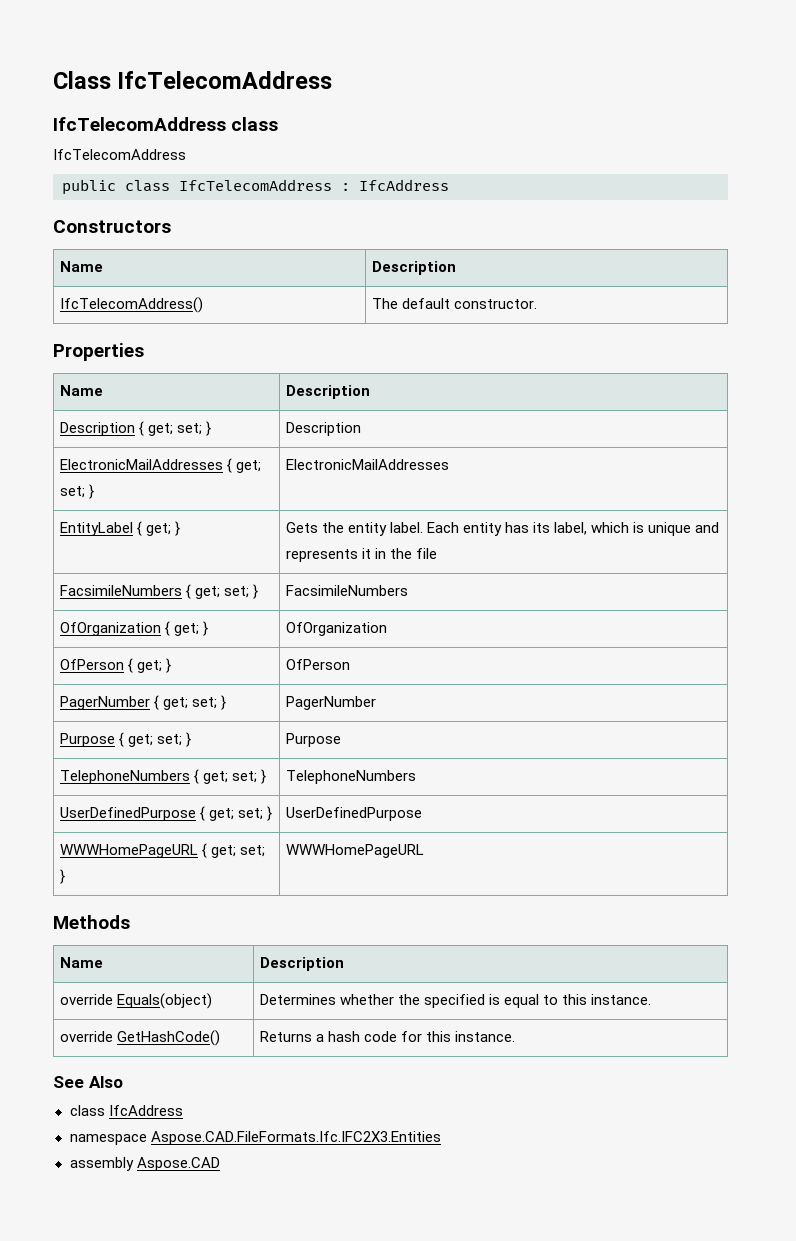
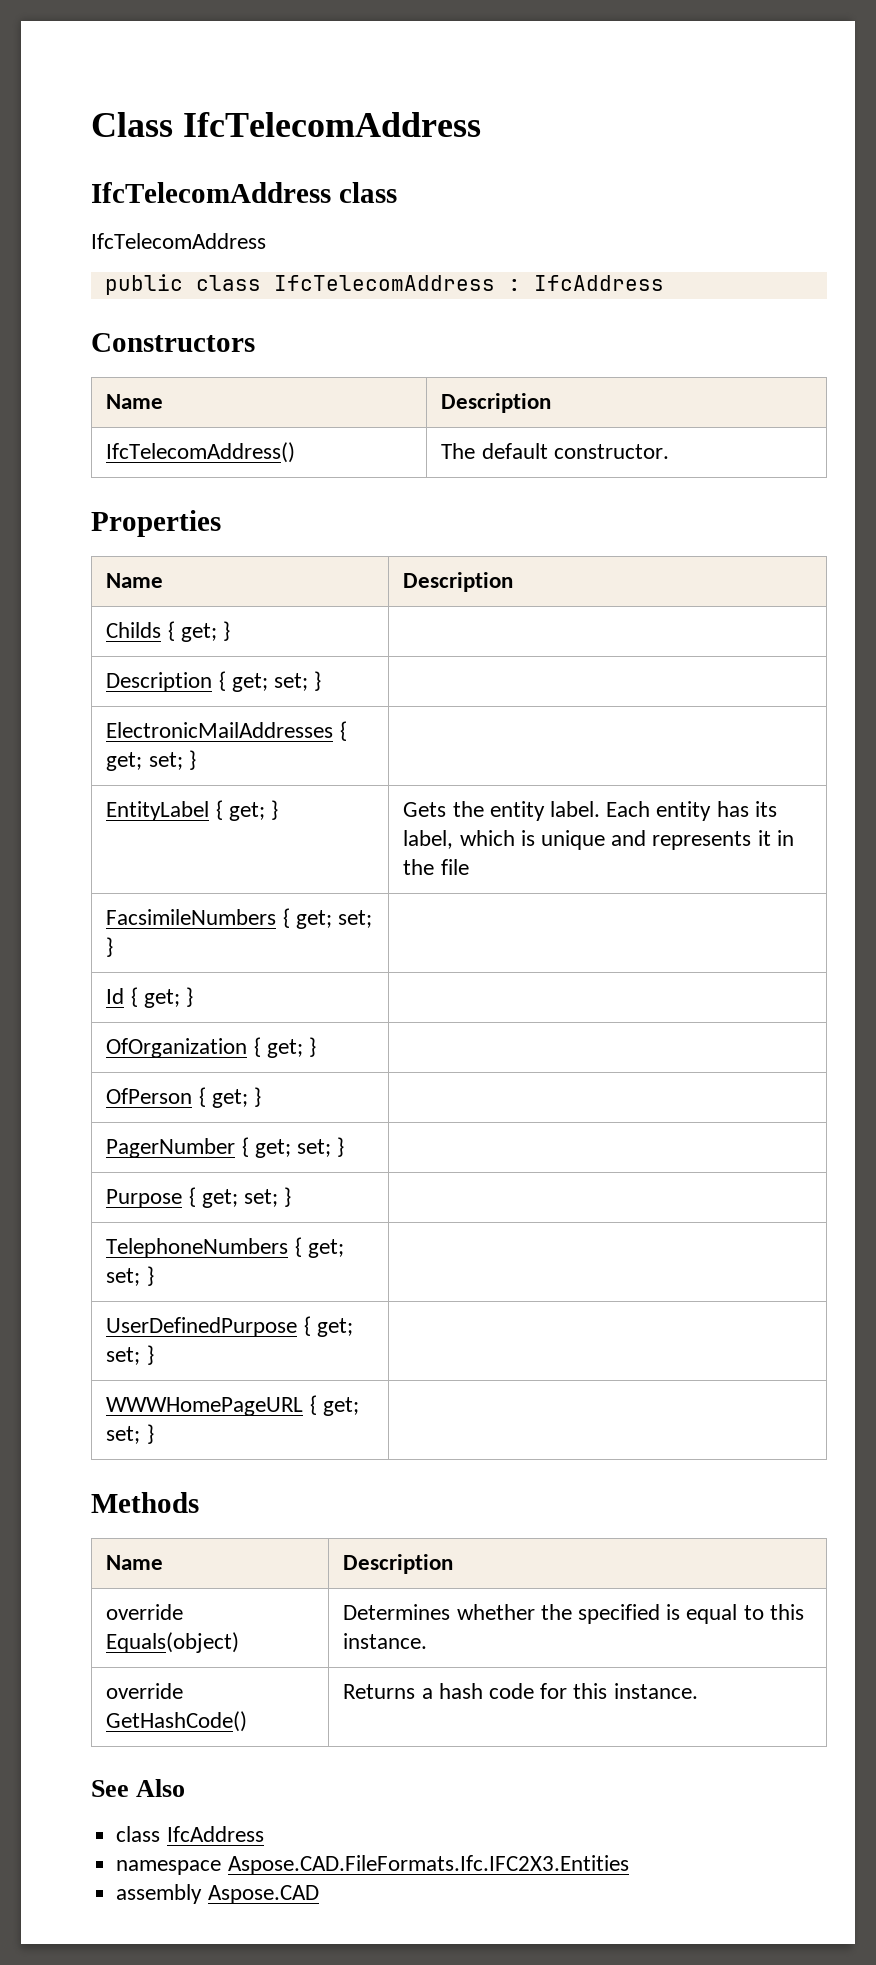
+ Childs { get; } |
- Description { get; set; } | Description
+ Description { get; set; } |
- ElectronicMailAddresses { get; set; } | ElectronicMailAddresses
+ ElectronicMailAddresses { get; set; } |
- FacsimileNumbers { get; set; } | FacsimileNumbers
+ FacsimileNumbers { get; set; } |
+ Id { get; } |
- OfOrganization { get; } | OfOrganization
+ OfOrganization { get; } |
- OfPerson { get; } | OfPerson
+ OfPerson { get; } |
- PagerNumber { get; set; } | PagerNumber
+ PagerNumber { get; set; } |
- Purpose { get; set; } | Purpose
+ Purpose { get; set; } |
- TelephoneNumbers { get; set; } | TelephoneNumbers
+ TelephoneNumbers { get; set; } |
- UserDefinedPurpose { get; set; } | UserDefinedPurpose
+ UserDefinedPurpose { get; set; } |
- WWWHomePageURL { get; set; } | WWWHomePageURL
+ WWWHomePageURL { get; set; } |

